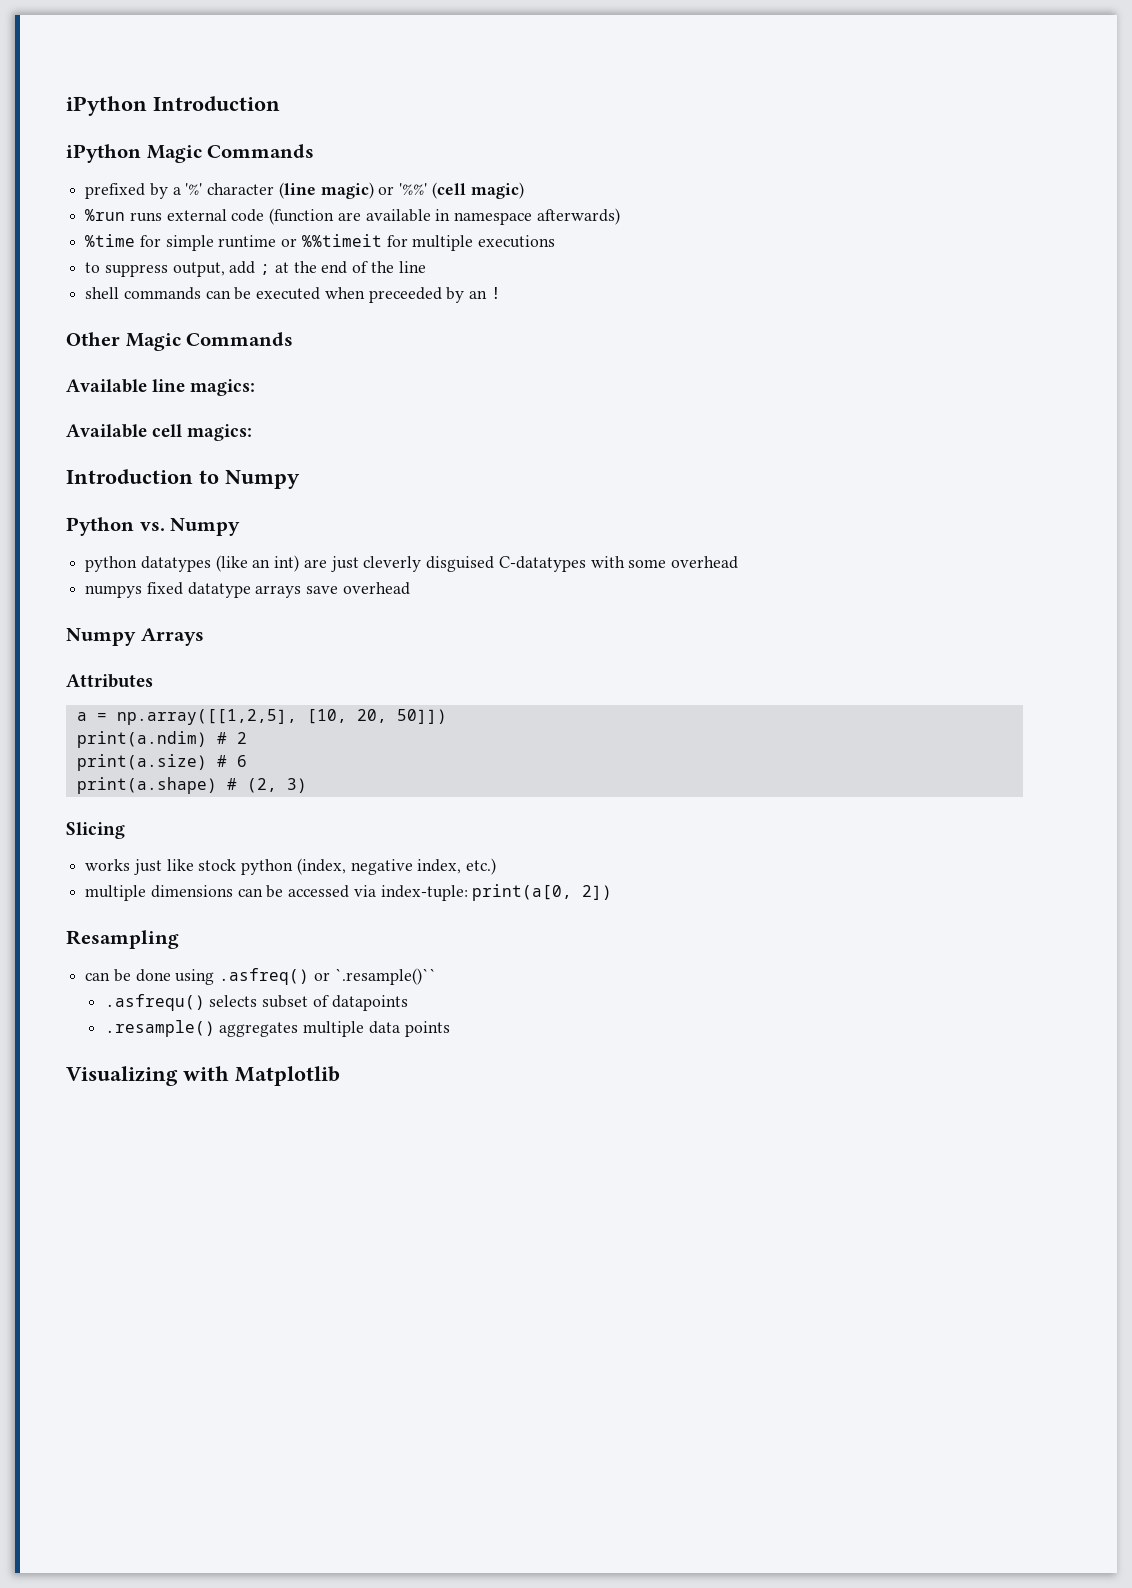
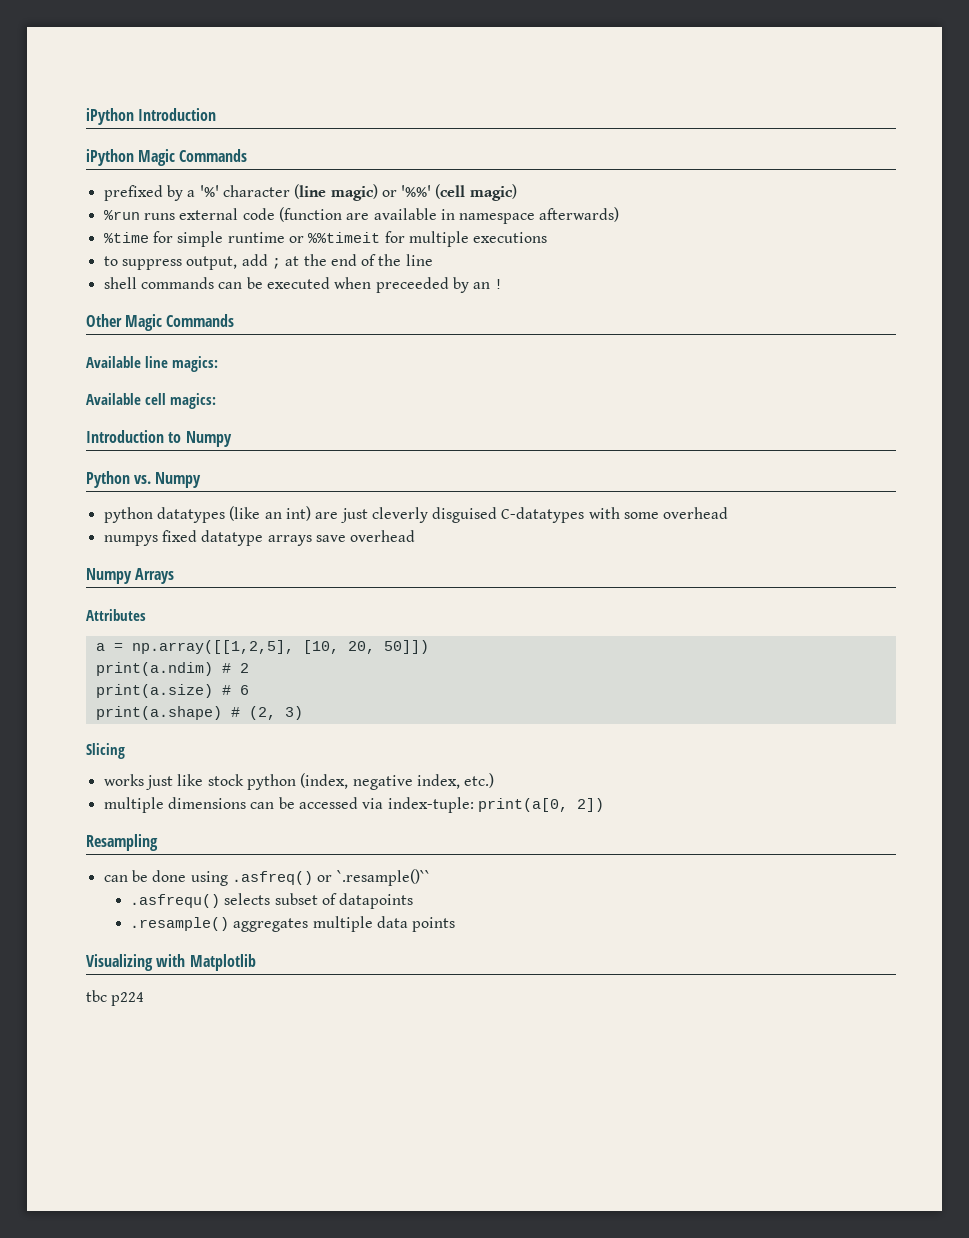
+ tbc p224

